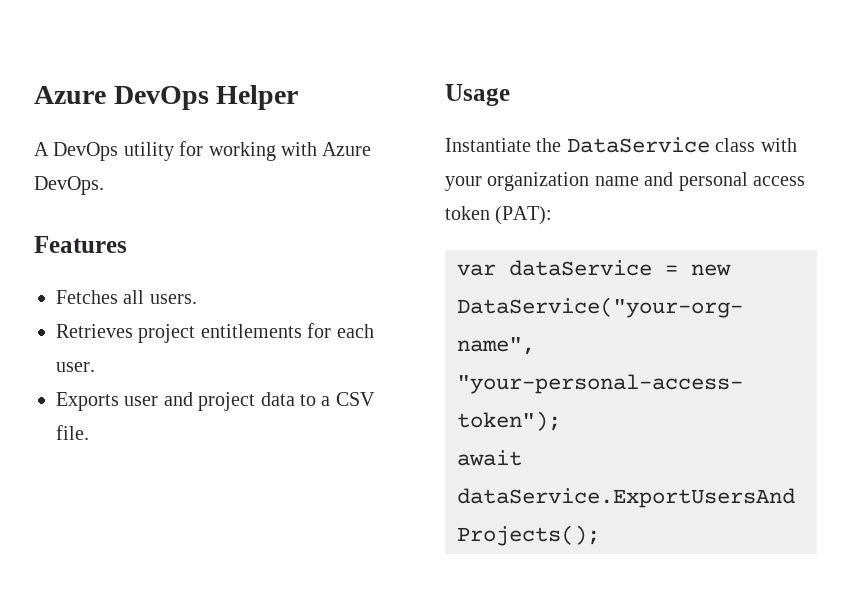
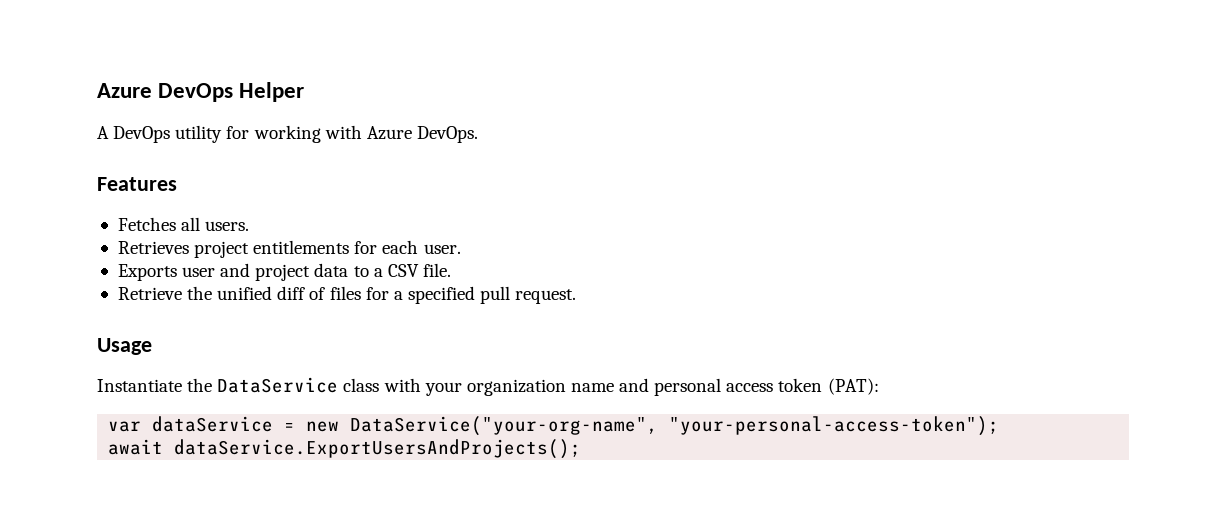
+ Retrieve the unified diff of files for a specified pull request.

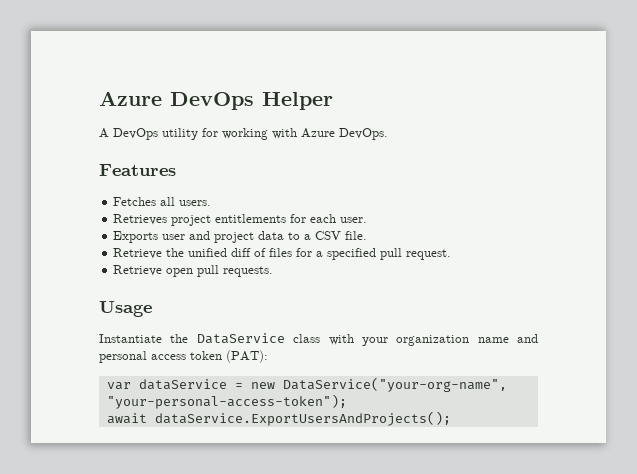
+ Retrieve open pull requests.

